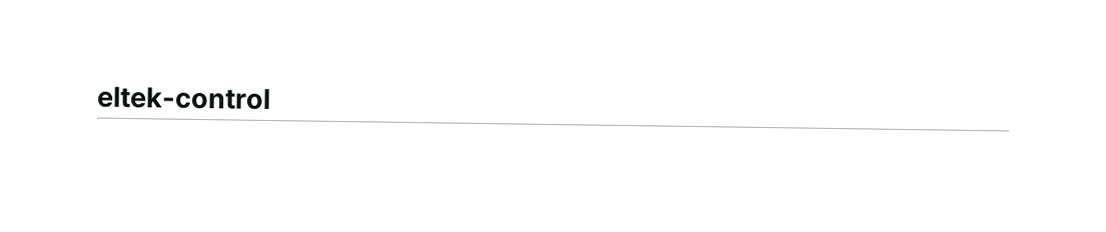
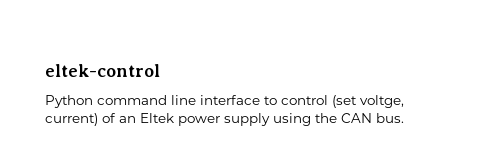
+ Python command line interface to control (set voltge, current) of an Eltek power supply using the CAN bus.

